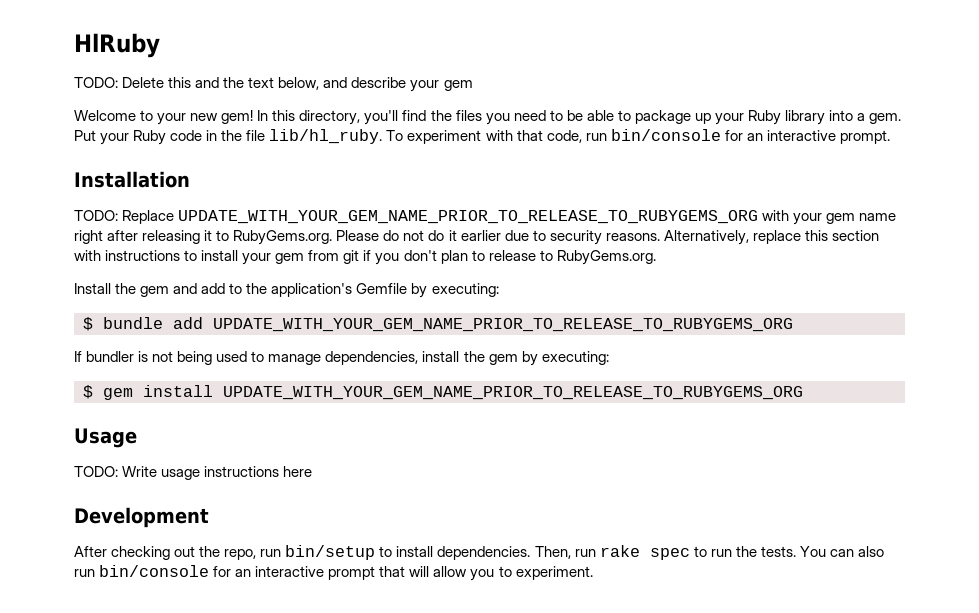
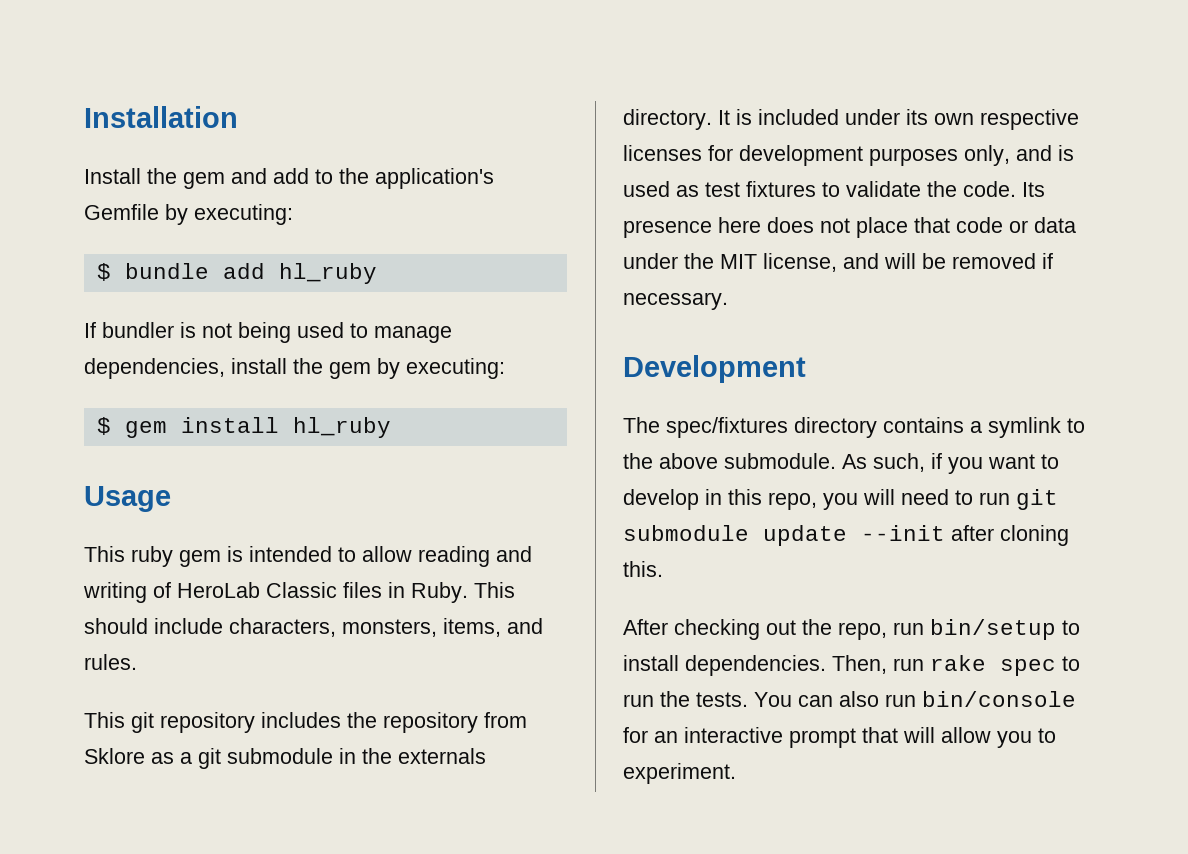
- HlRuby
- TODO: Delete this and the text below, and describe your gem
- Welcome to your new gem! In this directory, you'll find the files you need to be able to package up your Ruby library into a gem. Put your Ruby code in the file lib/hl_ruby. To experiment with that code, run bin/console for an interactive prompt.
  Installation
- TODO: Replace UPDATE_WITH_YOUR_GEM_NAME_PRIOR_TO_RELEASE_TO_RUBYGEMS_ORG with your gem name right after releasing it to RubyGems.org. Please do not do it earlier due to security reasons. Alternatively, replace this section with instructions to install your gem from git if you don't plan to release to RubyGems.org.
- $ bundle add UPDATE_WITH_YOUR_GEM_NAME_PRIOR_TO_RELEASE_TO_RUBYGEMS_ORG
+ $ bundle add hl_ruby
- $ gem install UPDATE_WITH_YOUR_GEM_NAME_PRIOR_TO_RELEASE_TO_RUBYGEMS_ORG
+ $ gem install hl_ruby
- TODO: Write usage instructions here
+ This ruby gem is intended to allow reading and writing of HeroLab Classic files in Ruby. This should include characters, monsters, items, and rules.
+ This git repository includes the repository from Sklore as a git submodule in the externals directory. It is included under its own respective licenses for development purposes only, and is used as test fixtures to validate the code. Its presence here does not place that code or data under the MIT license, and will be removed if necessary.
  Development
+ The spec/fixtures directory contains a symlink to the above submodule. As such, if you want to develop in this repo, you will need to run git submodule update --init after cloning this.

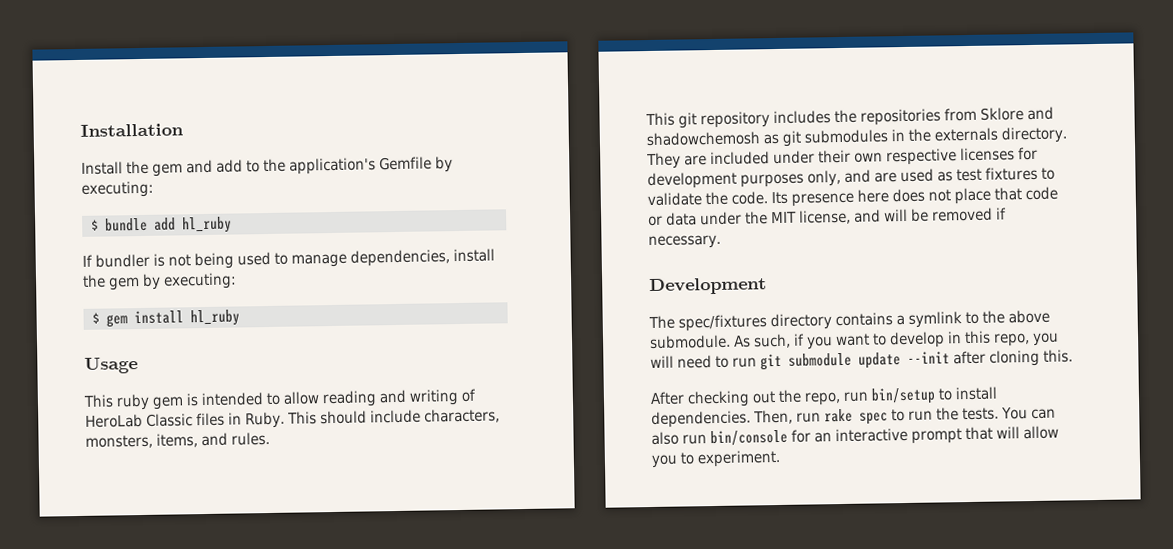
- This git repository includes the repository from Sklore as a git submodule in the externals directory.
+ This git repository includes the repositories from Sklore and shadowchemosh as git submodules in the externals directory.
- It is included under its own respective licenses for development purposes only, and is used as test fixtures to validate the code.
+ They are included under their own respective licenses for development purposes only, and are used as test fixtures to validate the code.

